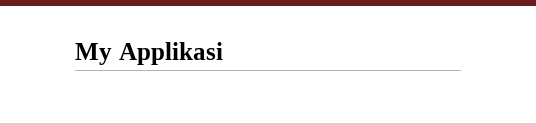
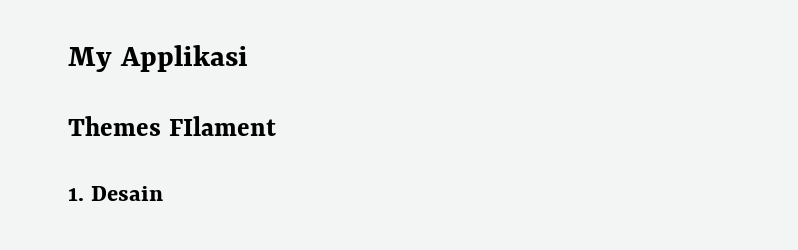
+ Themes FIlament
+ 1. Desain

